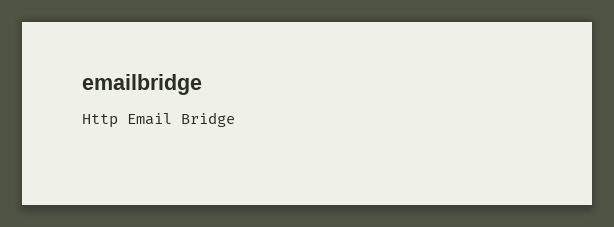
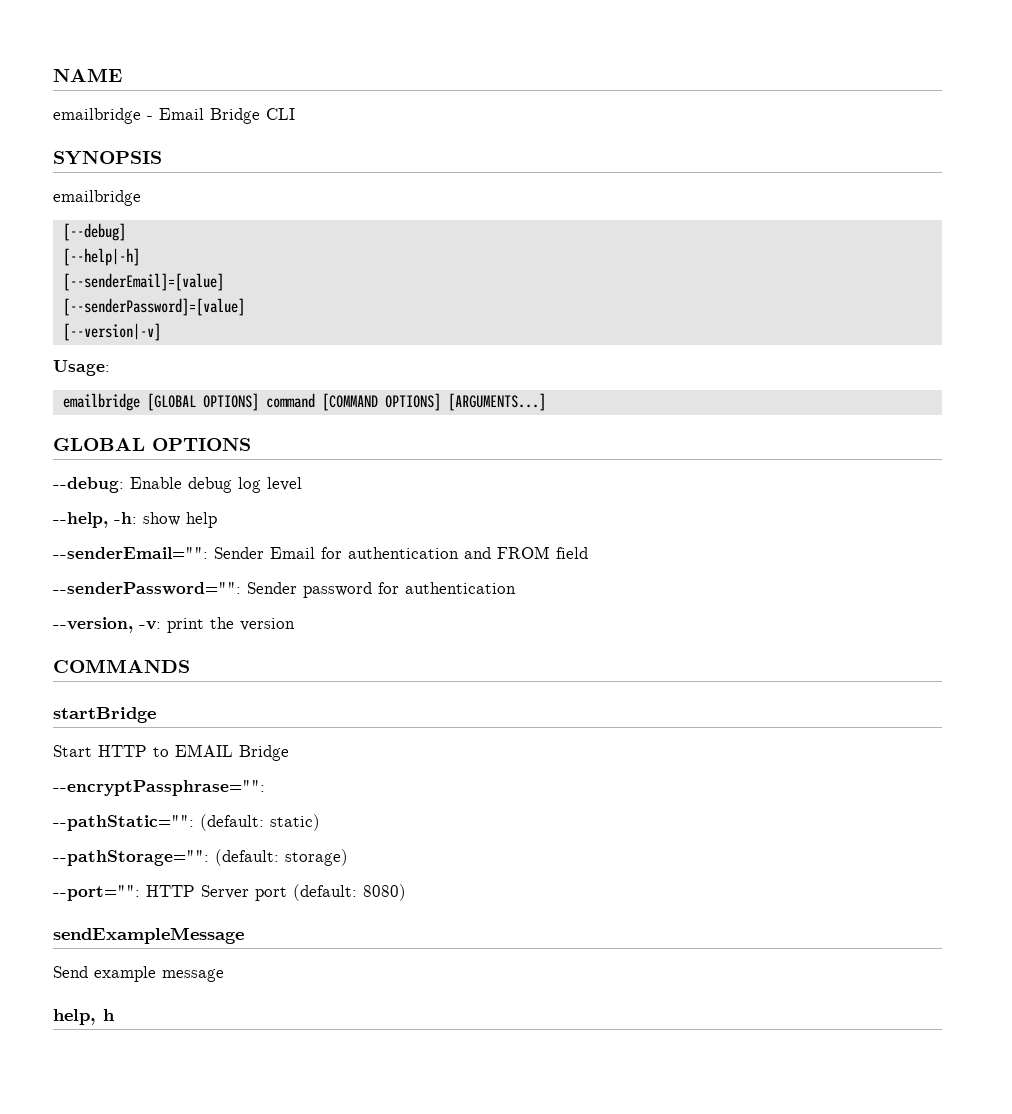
+ NAME
+ emailbridge - Email Bridge CLI
+ SYNOPSIS
  emailbridge
- Http Email Bridge
+ [--debug]
+ [--help|-h]
+ [--senderEmail]=[value]
+ [--senderPassword]=[value]
+ [--version|-v]
+ Usage:
+ emailbridge [GLOBAL OPTIONS] command [COMMAND OPTIONS] [ARGUMENTS...]
+ GLOBAL OPTIONS
+ --debug: Enable debug log level
+ --help, -h: show help
+ --senderEmail="": Sender Email for authentication and FROM field
+ --senderPassword="": Sender password for authentication
+ --version, -v: print the version
+ COMMANDS
+ startBridge
+ Start HTTP to EMAIL Bridge
+ --encryptPassphrase="":
+ --pathStatic="": (default: static)
+ --pathStorage="": (default: storage)
+ --port="": HTTP Server port (default: 8080)
+ sendExampleMessage
+ Send example message
+ help, h

